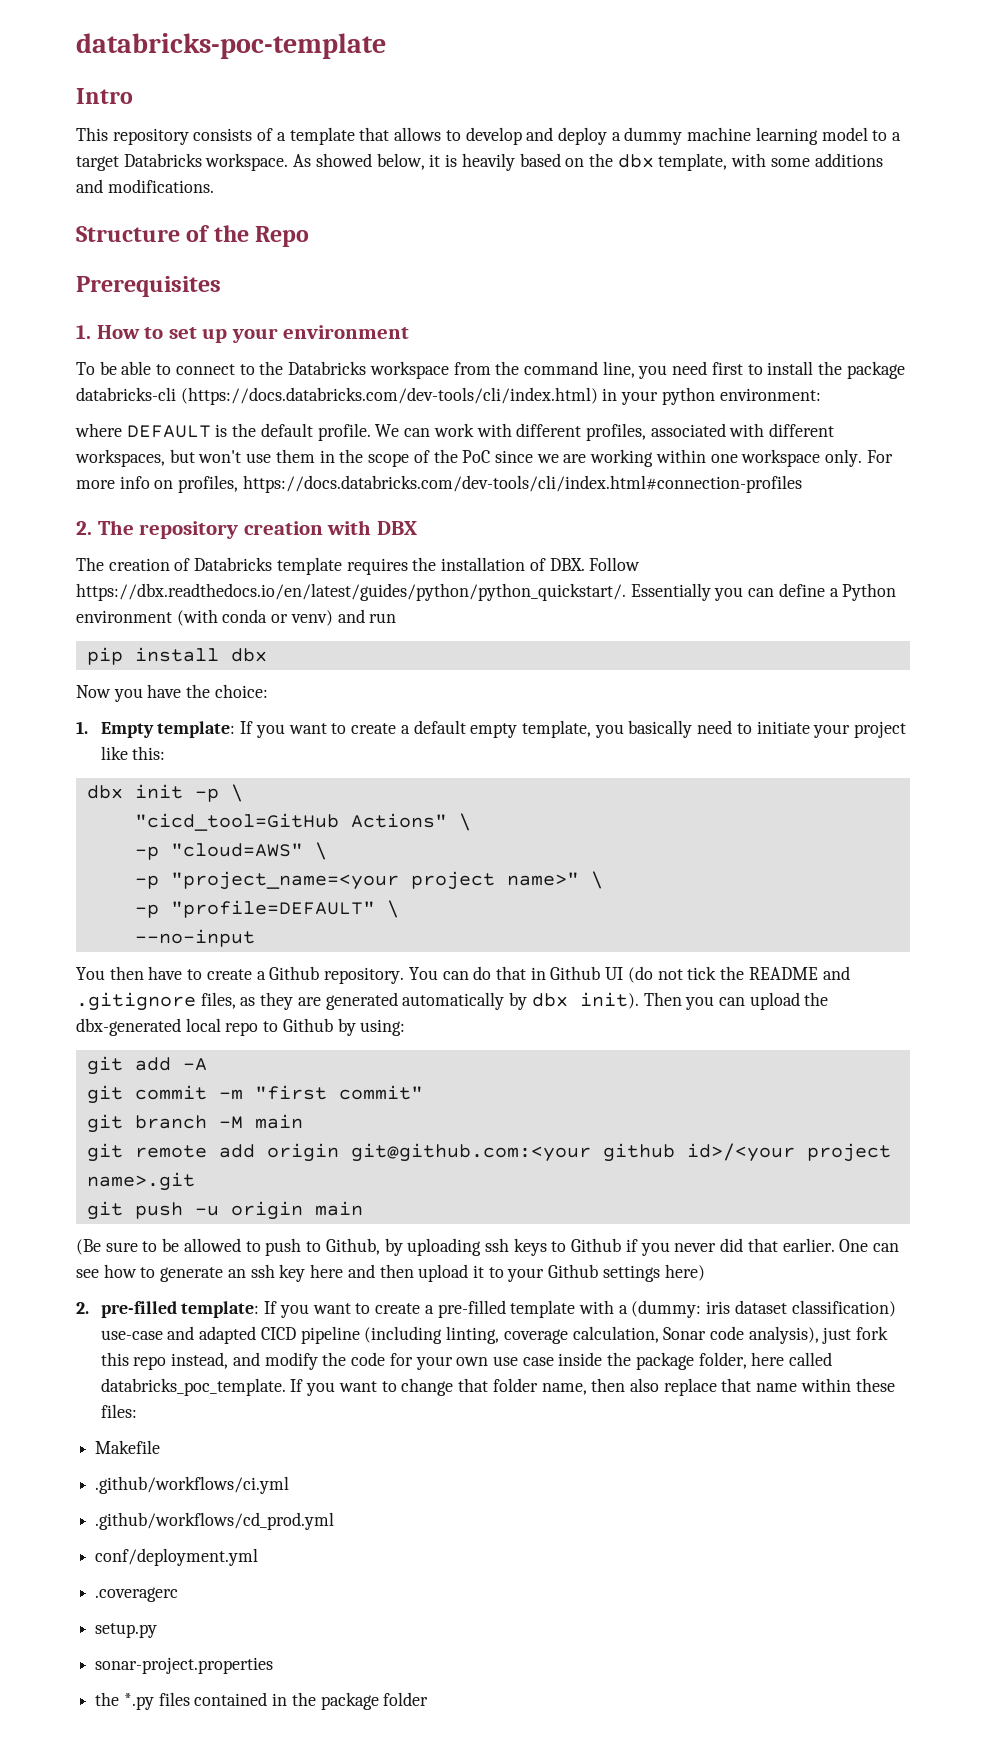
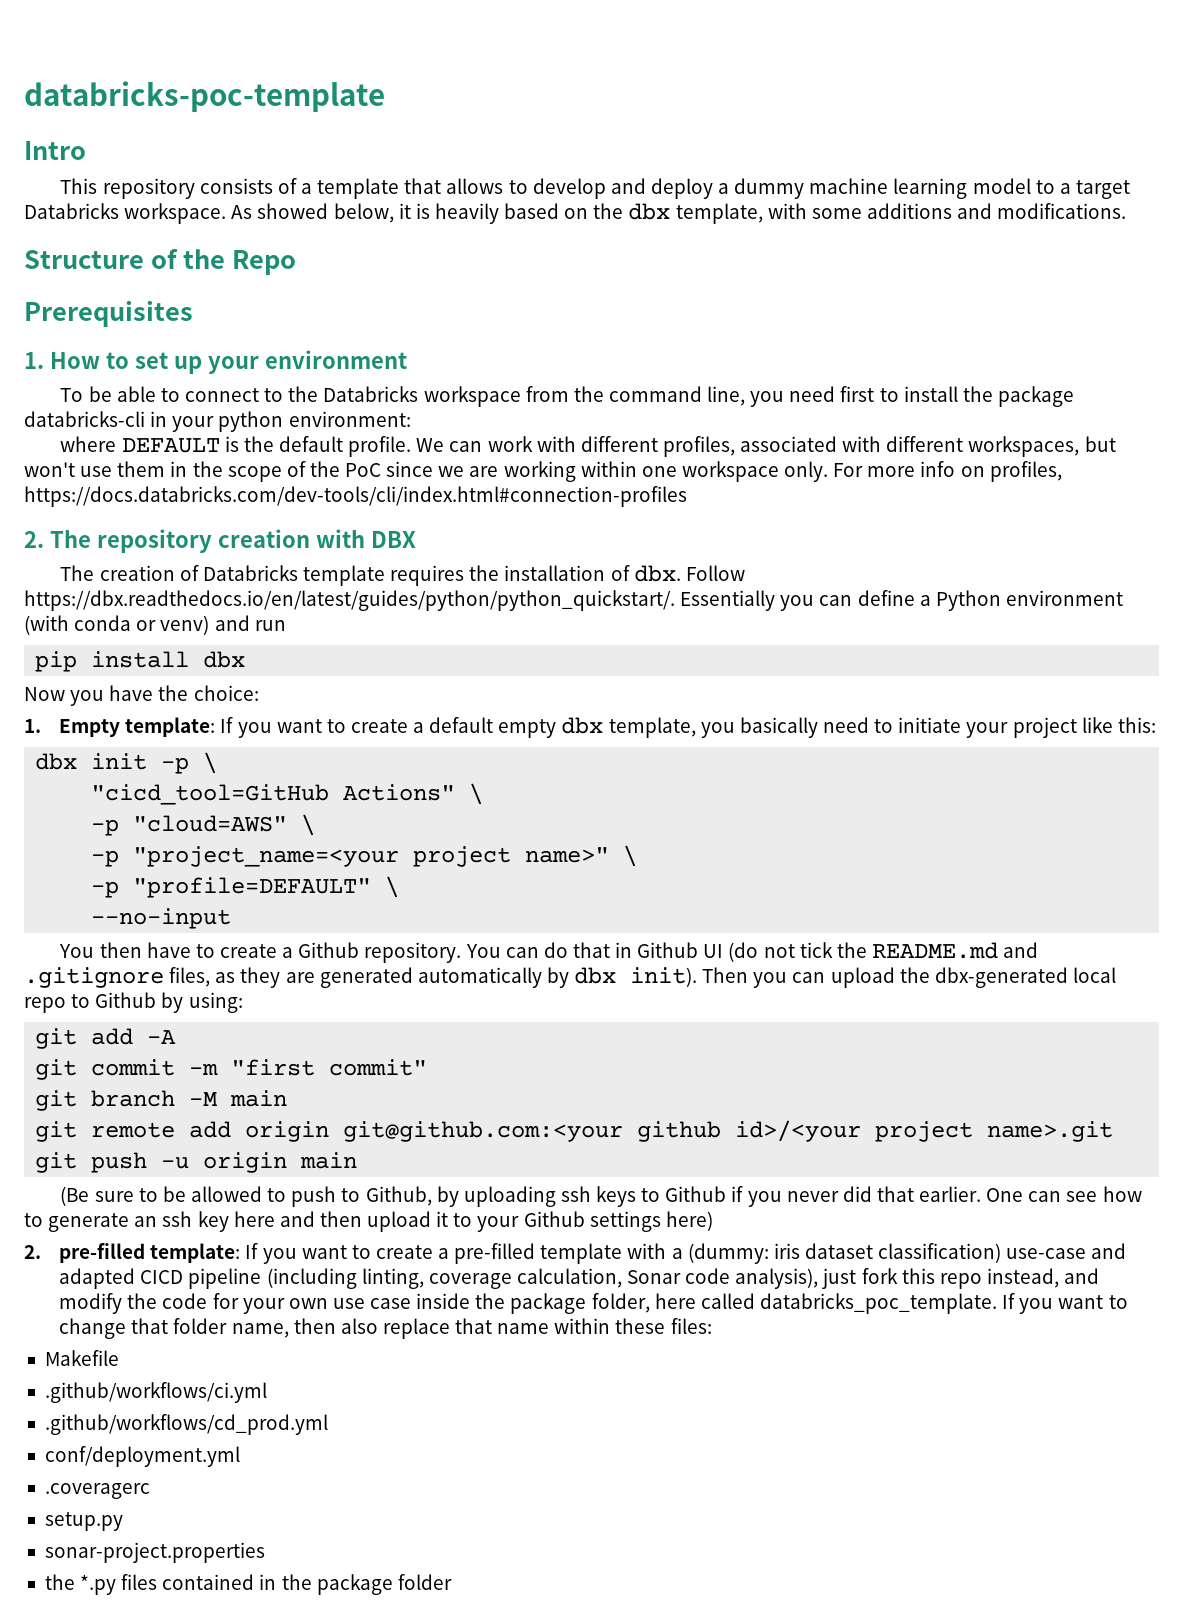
- To be able to connect to the Databricks workspace from the command line, you need first to install the package databricks-cli (https://docs.databricks.com/dev-tools/cli/index.html) in your python environment:
+ To be able to connect to the Databricks workspace from the command line, you need first to install the package databricks-cli in your python environment:
- The creation of Databricks template requires the installation of DBX. Follow https://dbx.readthedocs.io/en/latest/guides/python/python_quickstart/. Essentially you can define a Python environment (with conda or venv) and run
+ The creation of Databricks template requires the installation of dbx. Follow https://dbx.readthedocs.io/en/latest/guides/python/python_quickstart/. Essentially you can define a Python environment (with conda or venv) and run
- 1. Empty template: If you want to create a default empty template, you basically need to initiate your project like this:
+ 1. Empty template: If you want to create a default empty dbx template, you basically need to initiate your project like this:
- You can do that in Github UI (do not tick the README and .gitignore files, as they are generated automatically by dbx init).
+ You can do that in Github UI (do not tick the README.md and .gitignore files, as they are generated automatically by dbx init).

